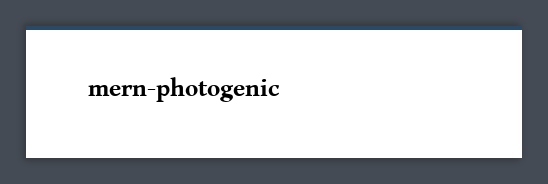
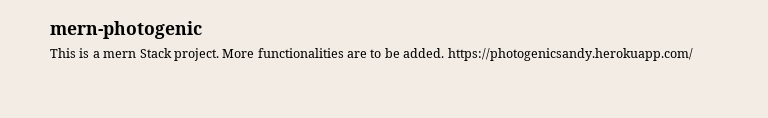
+ This is a mern Stack project. More functionalities are to be added. https://photogenicsandy.herokuapp.com/

